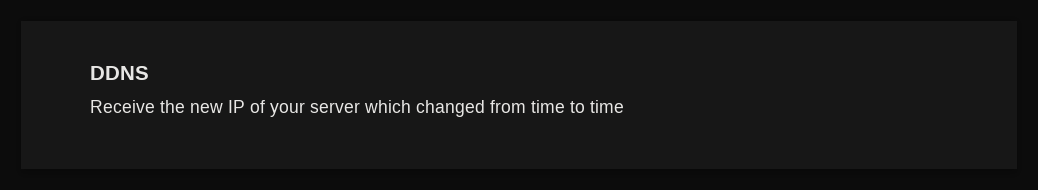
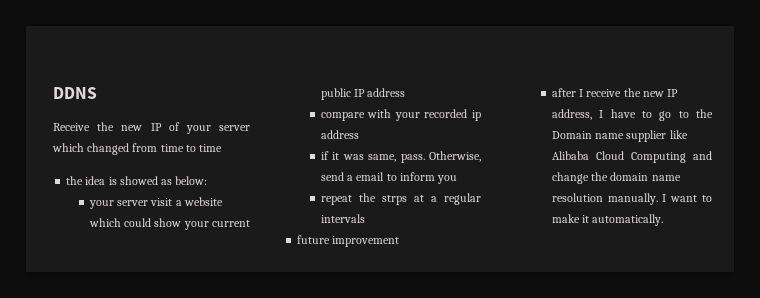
+ the idea is showed as below:
+ your server visit a website which could show your current public IP address
+ compare with your recorded ip address
+ if it was same, pass. Otherwise, send a email to inform you
+ repeat the strps at a regular intervals
+ future improvement
+ after I receive the new IP address, I have to go to the Domain name supplier like Alibaba Cloud Computing and change the domain name resolution manually. I want to make it automatically.

